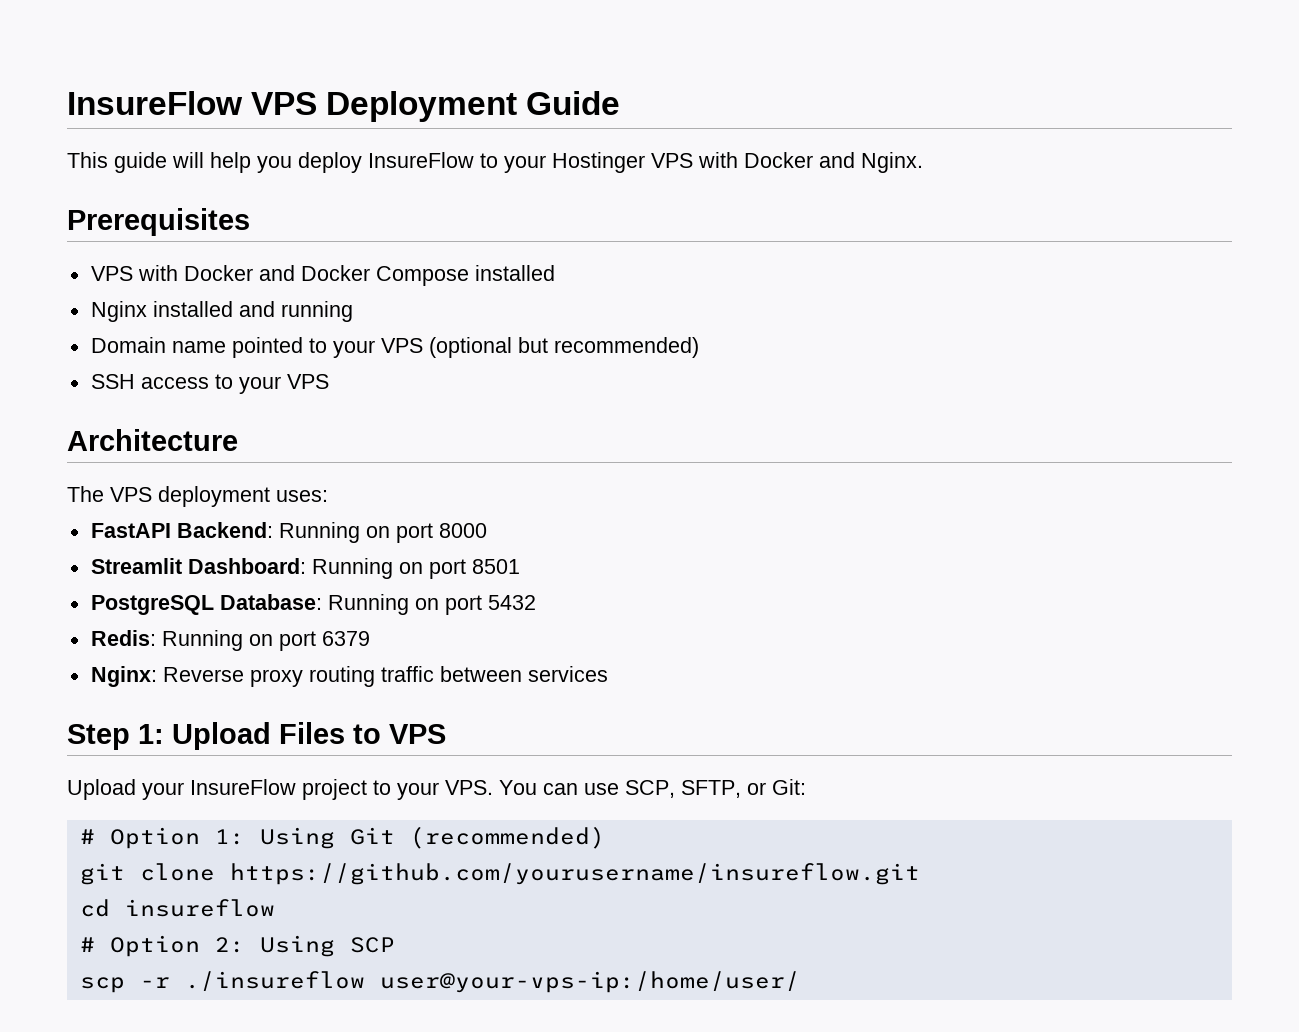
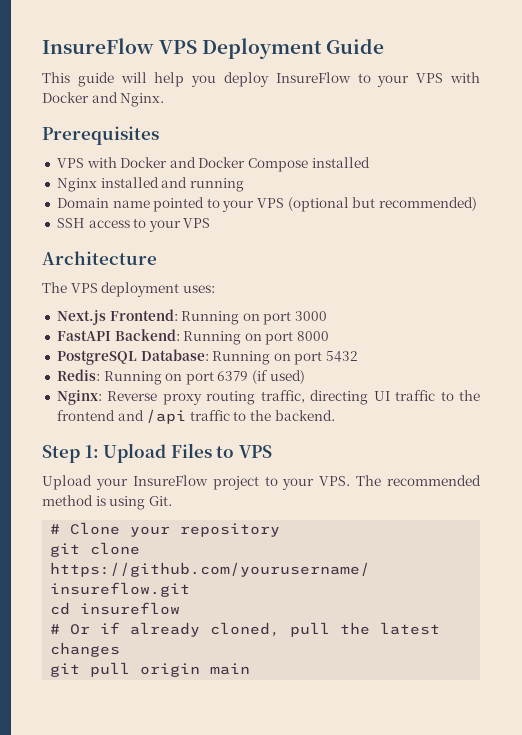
- This guide will help you deploy InsureFlow to your Hostinger VPS with Docker and Nginx.
+ This guide will help you deploy InsureFlow to your VPS with Docker and Nginx.
+ Next.js Frontend: Running on port 3000
- Streamlit Dashboard: Running on port 8501
- Redis: Running on port 6379
+ Redis: Running on port 6379 (if used)
- Nginx: Reverse proxy routing traffic between services
+ Nginx: Reverse proxy routing traffic, directing UI traffic to the frontend and /api traffic to the backend.
- Upload your InsureFlow project to your VPS. You can use SCP, SFTP, or Git:
- # Option 1: Using Git (recommended)
+ Upload your InsureFlow project to your VPS. The recommended method is using Git.
+ # Clone your repository
- # Option 2: Using SCP
- scp -r ./insureflow user@your-vps-ip:/home/user/
+ # Or if already cloned, pull the latest changes
+ git pull origin main

